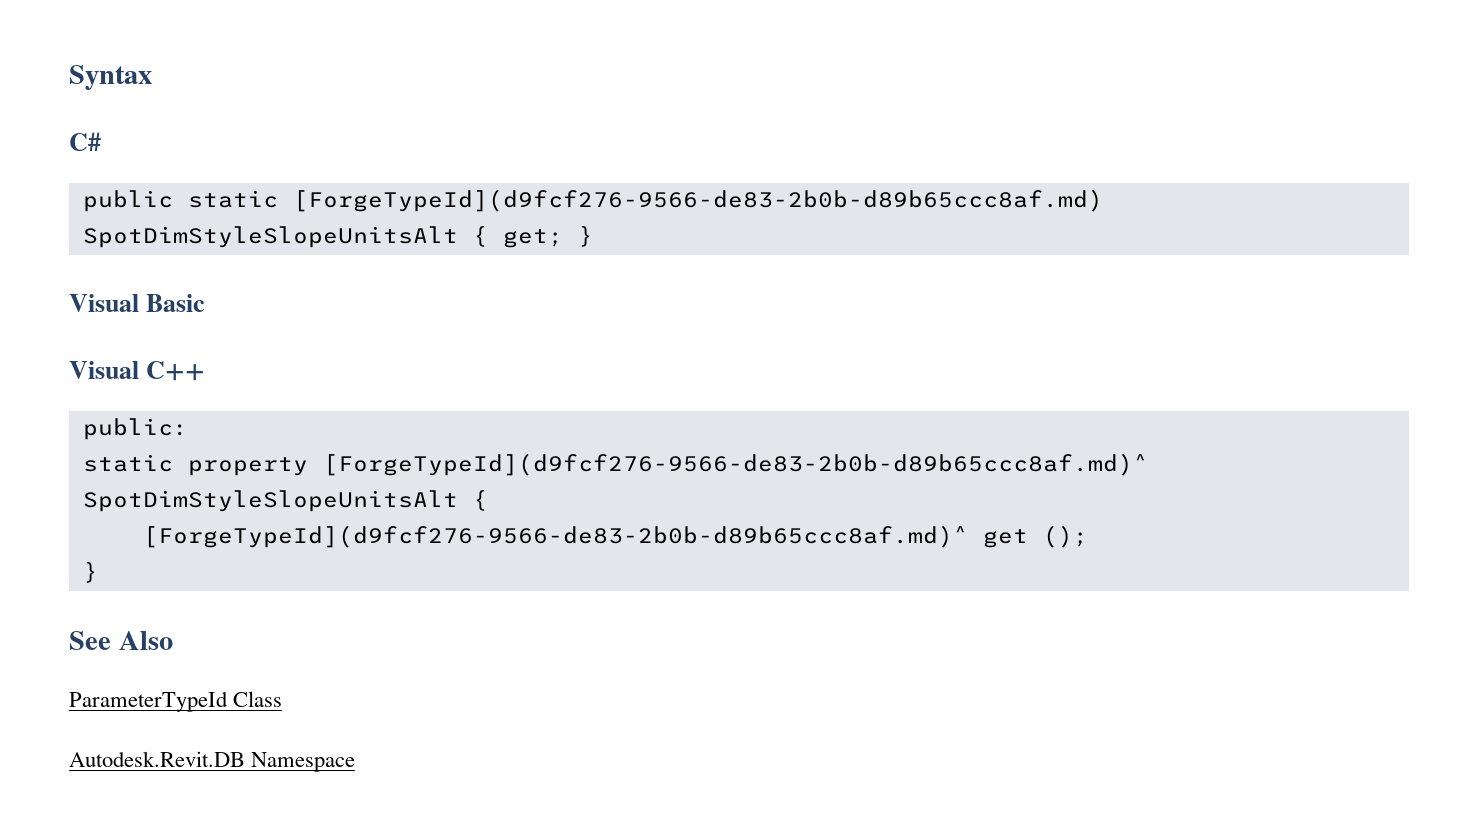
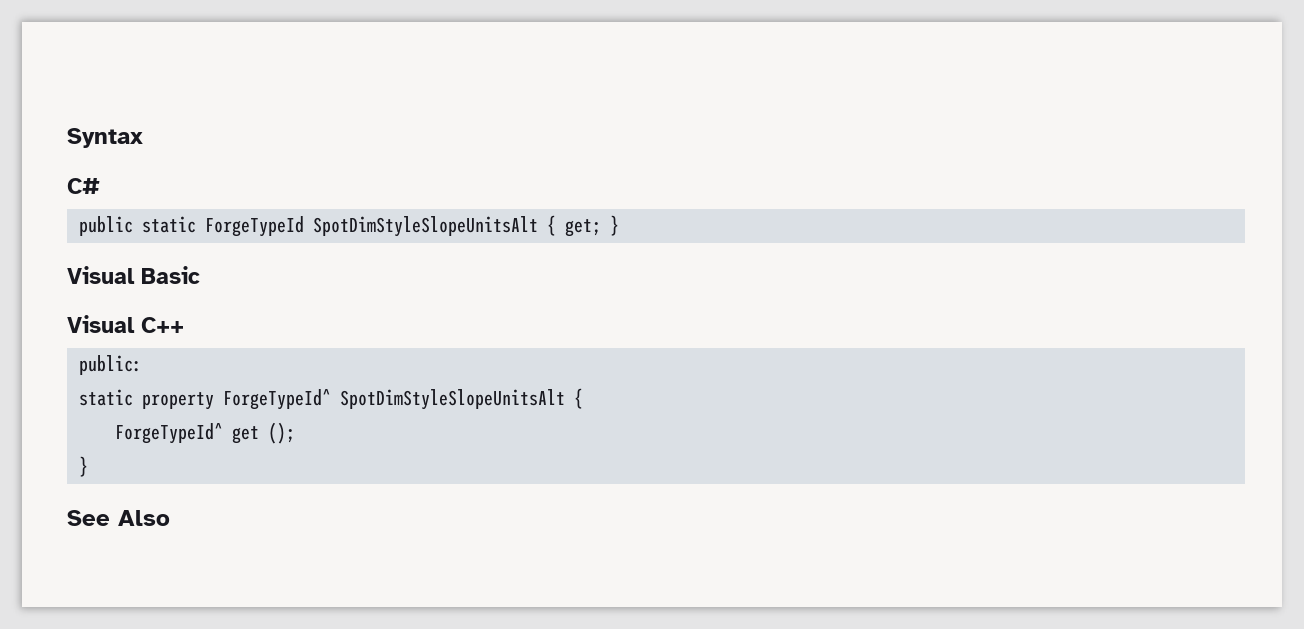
- public static [ForgeTypeId](d9fcf276-9566-de83-2b0b-d89b65ccc8af.md) SpotDimStyleSlopeUnitsAlt { get; }
+ public static ForgeTypeId SpotDimStyleSlopeUnitsAlt { get; }
- static property [ForgeTypeId](d9fcf276-9566-de83-2b0b-d89b65ccc8af.md)^ SpotDimStyleSlopeUnitsAlt {
+ static property ForgeTypeId^ SpotDimStyleSlopeUnitsAlt {
- [ForgeTypeId](d9fcf276-9566-de83-2b0b-d89b65ccc8af.md)^ get ();
+ ForgeTypeId^ get ();
- ParameterTypeId Class
- Autodesk.Revit.DB Namespace

